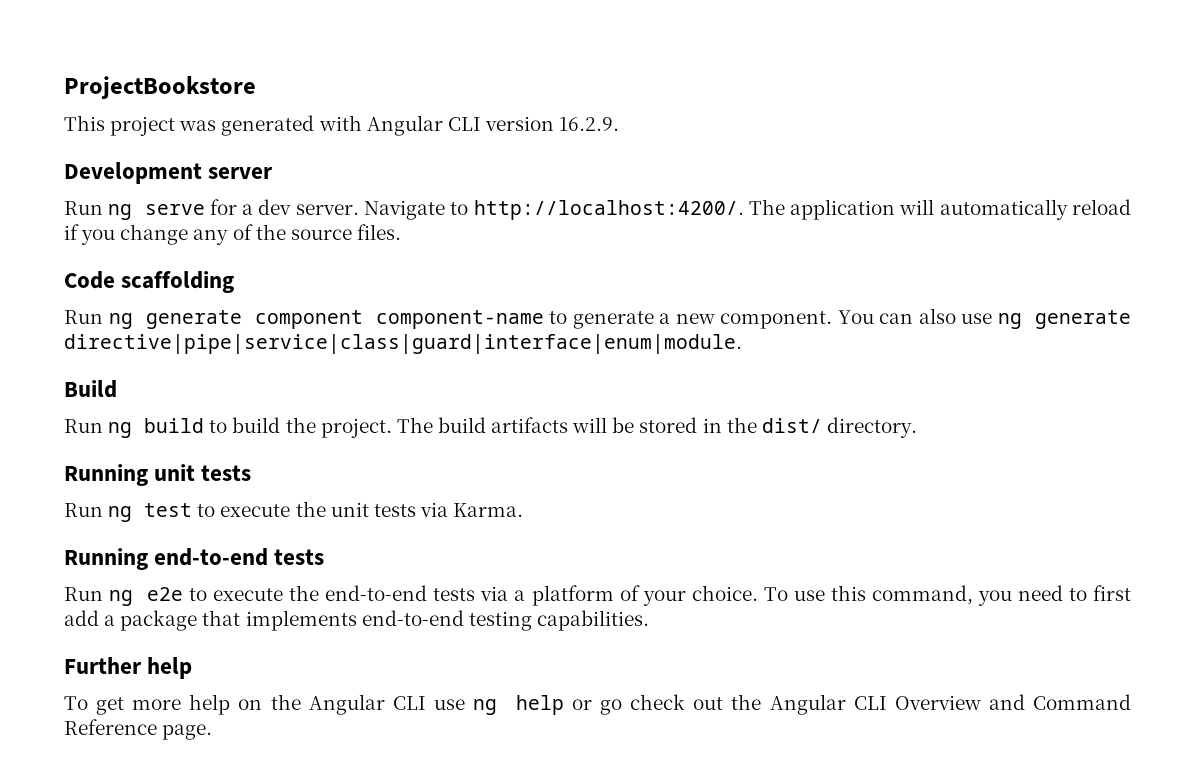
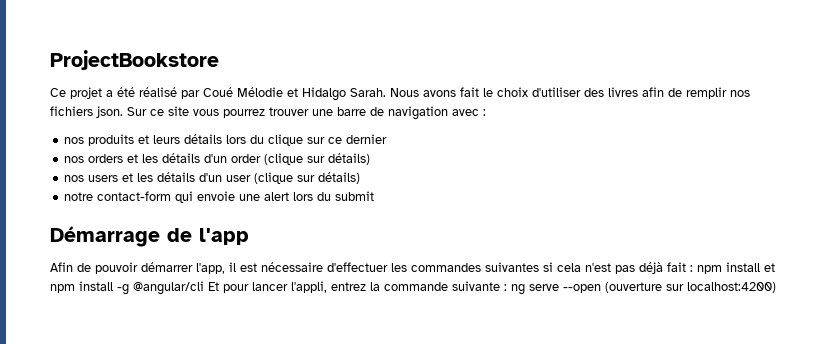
- This project was generated with Angular CLI version 16.2.9.
- Development server
- Run ng serve for a dev server. Navigate to http://localhost:4200/. The application will automatically reload if you change any of the source files.
- Code scaffolding
- Run ng generate component component-name to generate a new component. You can also use ng generate directive|pipe|service|class|guard|interface|enum|module.
- Build
- Run ng build to build the project. The build artifacts will be stored in the dist/ directory.
- Running unit tests
- Run ng test to execute the unit tests via Karma.
- Running end-to-end tests
- Run ng e2e to execute the end-to-end tests via a platform of your choice. To use this command, you need to first add a package that implements end-to-end testing capabilities.
- Further help
- To get more help on the Angular CLI use ng help or go check out the Angular CLI Overview and Command Reference page.
+ Ce projet a été réalisé par Coué Mélodie et Hidalgo Sarah. Nous avons fait le choix d'utiliser des livres afin de remplir nos fichiers json. Sur ce site vous pourrez trouver une barre de navigation avec :
+ nos produits et leurs détails lors du clique sur ce dernier
+ nos orders et les détails d'un order (clique sur détails)
+ nos users et les détails d'un user (clique sur détails)
+ notre contact-form qui envoie une alert lors du submit
+ Démarrage de l'app
+ Afin de pouvoir démarrer l'app, il est nécessaire d'effectuer les commandes suivantes si cela n'est pas déjà fait : npm install et npm install -g @angular/cli Et pour lancer l'appli, entrez la commande suivante : ng serve --open (ouverture sur localhost:4200)

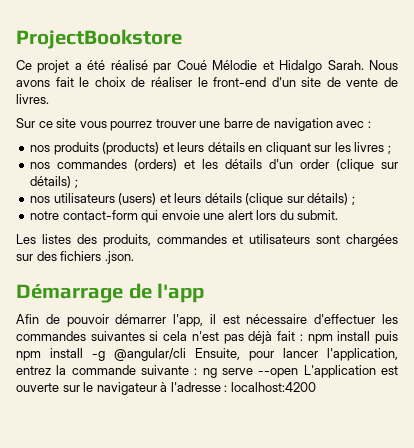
- Nous avons fait le choix d'utiliser des livres afin de remplir nos fichiers json. Sur ce site vous pourrez trouver une barre de navigation avec :
+ Nous avons fait le choix de réaliser le front-end d'un site de vente de livres.
+ Sur ce site vous pourrez trouver une barre de navigation avec :
- nos produits et leurs détails lors du clique sur ce dernier
- nos orders et les détails d'un order (clique sur détails)
- nos users et les détails d'un user (clique sur détails)
+ nos produits (products) et leurs détails en cliquant sur les livres ;
+ nos commandes (orders) et les détails d'un order (clique sur détails) ;
+ nos utilisateurs (users) et leurs détails (clique sur détails) ;
- notre contact-form qui envoie une alert lors du submit
+ notre contact-form qui envoie une alert lors du submit.
+ Les listes des produits, commandes et utilisateurs sont chargées sur des fichiers .json.
- Afin de pouvoir démarrer l'app, il est nécessaire d'effectuer les commandes suivantes si cela n'est pas déjà fait : npm install et npm install -g @angular/cli Et pour lancer l'appli, entrez la commande suivante : ng serve --open (ouverture sur localhost:4200)
+ Afin de pouvoir démarrer l'app, il est nécessaire d'effectuer les commandes suivantes si cela n'est pas déjà fait : npm install puis npm install -g @angular/cli Ensuite, pour lancer l'application, entrez la commande suivante : ng serve --open L'application est ouverte sur le navigateur à l'adresse : localhost:4200

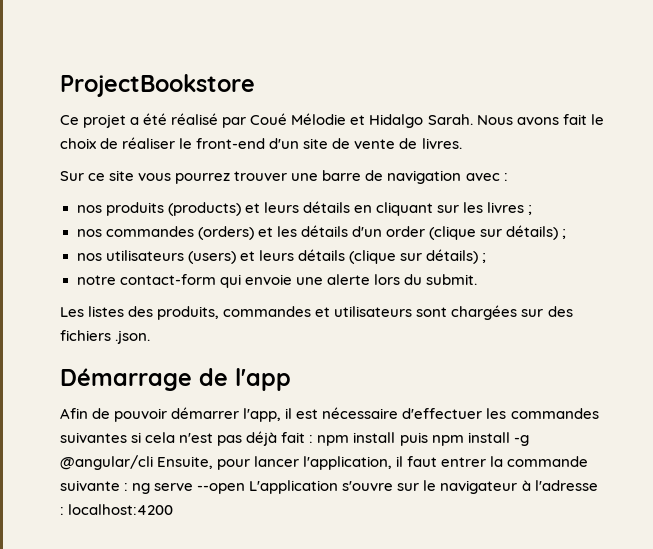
- notre contact-form qui envoie une alert lors du submit.
+ notre contact-form qui envoie une alerte lors du submit.
- Afin de pouvoir démarrer l'app, il est nécessaire d'effectuer les commandes suivantes si cela n'est pas déjà fait : npm install puis npm install -g @angular/cli Ensuite, pour lancer l'application, entrez la commande suivante : ng serve --open L'application est ouverte sur le navigateur à l'adresse : localhost:4200
+ Afin de pouvoir démarrer l'app, il est nécessaire d'effectuer les commandes suivantes si cela n'est pas déjà fait : npm install puis npm install -g @angular/cli Ensuite, pour lancer l'application, il faut entrer la commande suivante : ng serve --open L'application s'ouvre sur le navigateur à l'adresse : localhost:4200

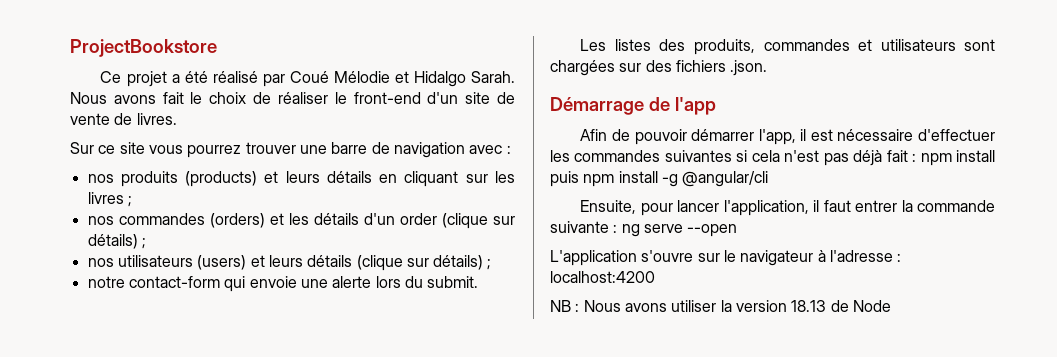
- Afin de pouvoir démarrer l'app, il est nécessaire d'effectuer les commandes suivantes si cela n'est pas déjà fait : npm install puis npm install -g @angular/cli Ensuite, pour lancer l'application, il faut entrer la commande suivante : ng serve --open L'application s'ouvre sur le navigateur à l'adresse : localhost:4200
+ Afin de pouvoir démarrer l'app, il est nécessaire d'effectuer les commandes suivantes si cela n'est pas déjà fait : npm install puis npm install -g @angular/cli
+ Ensuite, pour lancer l'application, il faut entrer la commande suivante : ng serve --open
+ L'application s'ouvre sur le navigateur à l'adresse : localhost:4200
+ NB : Nous avons utiliser la version 18.13 de Node

